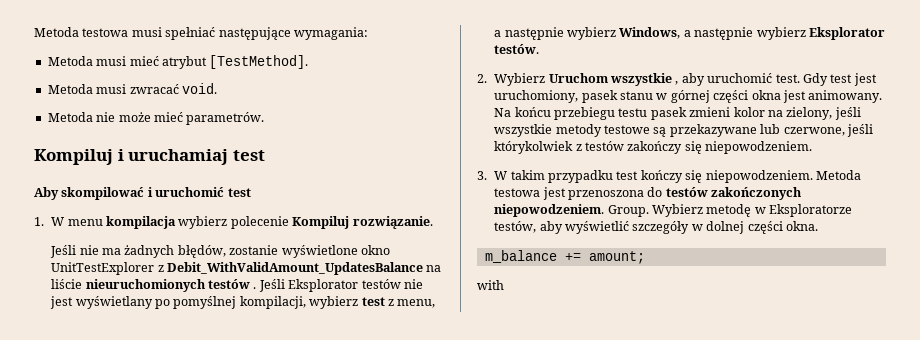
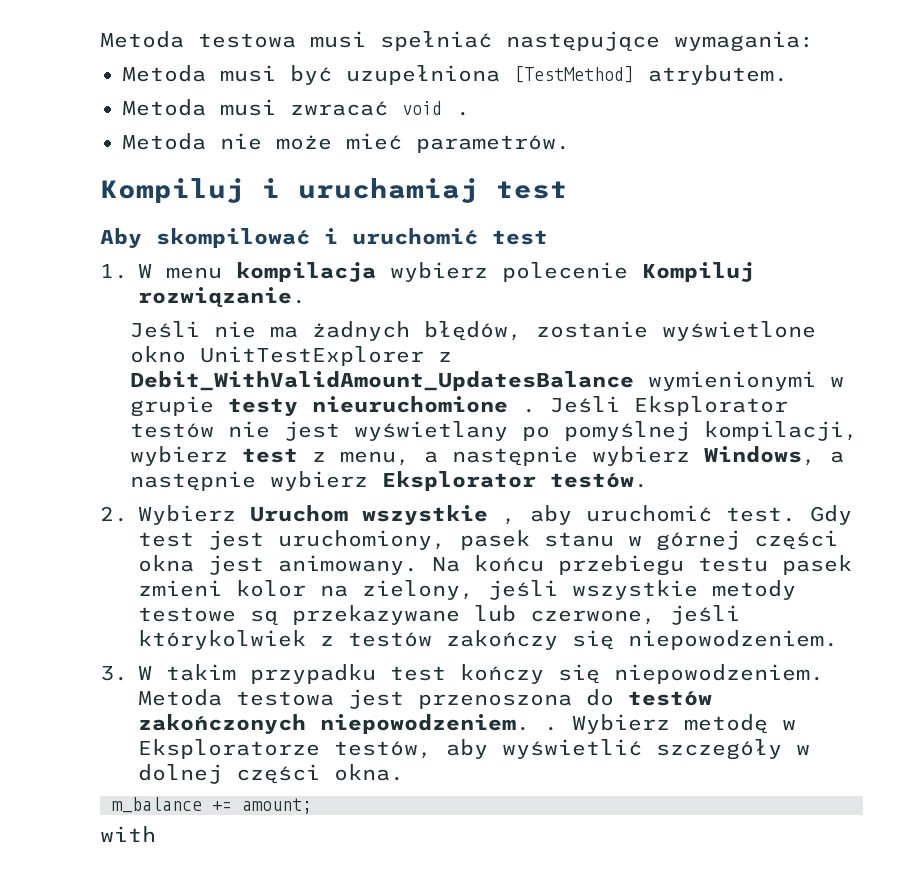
- Metoda musi mieć atrybut [TestMethod].
+ Metoda musi być uzupełniona [TestMethod] atrybutem.
- Metoda musi zwracać void.
+ Metoda musi zwracać void .
- Jeśli nie ma żadnych błędów, zostanie wyświetlone okno UnitTestExplorer z Debit_WithValidAmount_UpdatesBalance na liście nieuruchomionych testów .
+ Jeśli nie ma żadnych błędów, zostanie wyświetlone okno UnitTestExplorer z Debit_WithValidAmount_UpdatesBalance wymienionymi w grupie testy nieuruchomione .
- Metoda testowa jest przenoszona do testów zakończonych niepowodzeniem. Group.
+ Metoda testowa jest przenoszona do testów zakończonych niepowodzeniem. .

